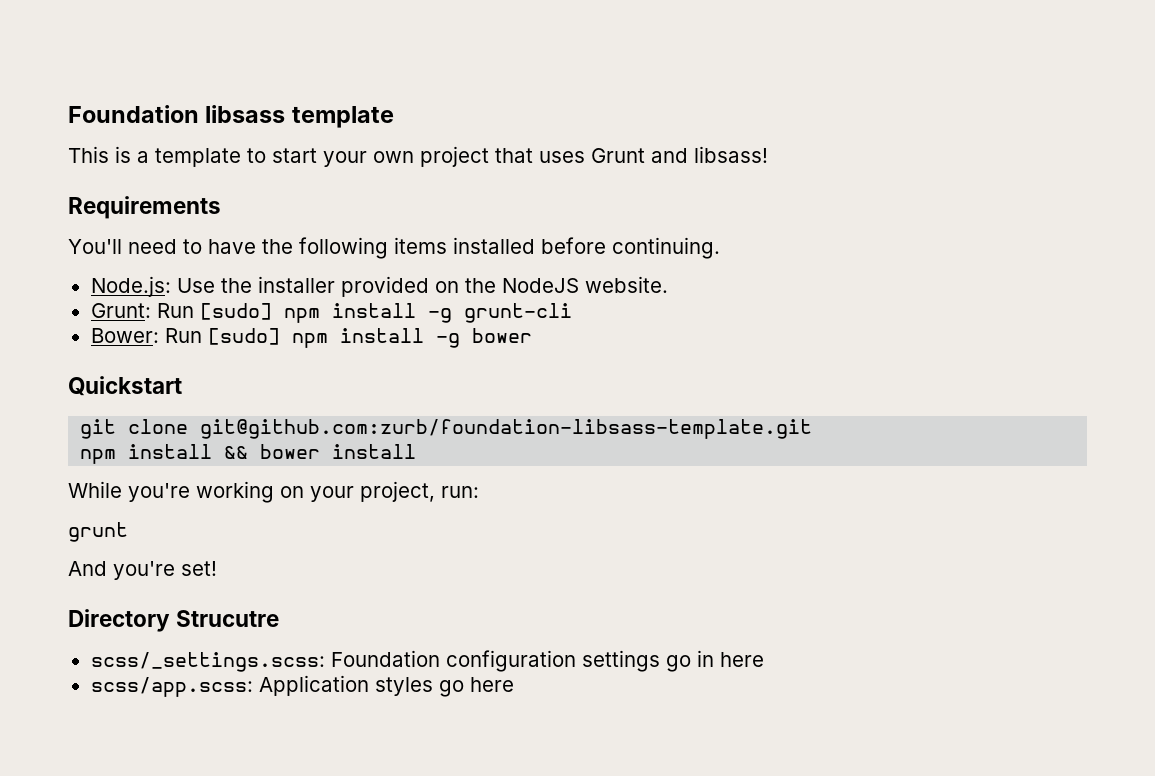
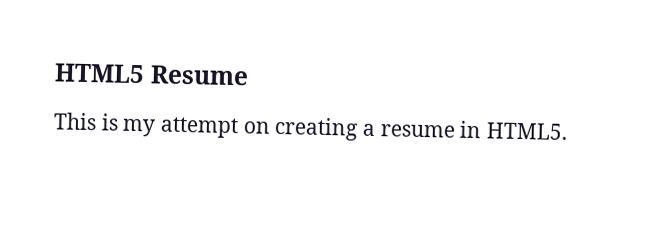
- Foundation libsass template
+ HTML5 Resume
- This is a template to start your own project that uses Grunt and libsass!
- Requirements
- You'll need to have the following items installed before continuing.
- Node.js: Use the installer provided on the NodeJS website.
- Grunt: Run [sudo] npm install -g grunt-cli
- Bower: Run [sudo] npm install -g bower
- Quickstart
- git clone git@github.com:zurb/foundation-libsass-template.git
- npm install && bower install
- While you're working on your project, run:
- grunt
- And you're set!
- Directory Strucutre
- scss/_settings.scss: Foundation configuration settings go in here
- scss/app.scss: Application styles go here
+ This is my attempt on creating a resume in HTML5.

